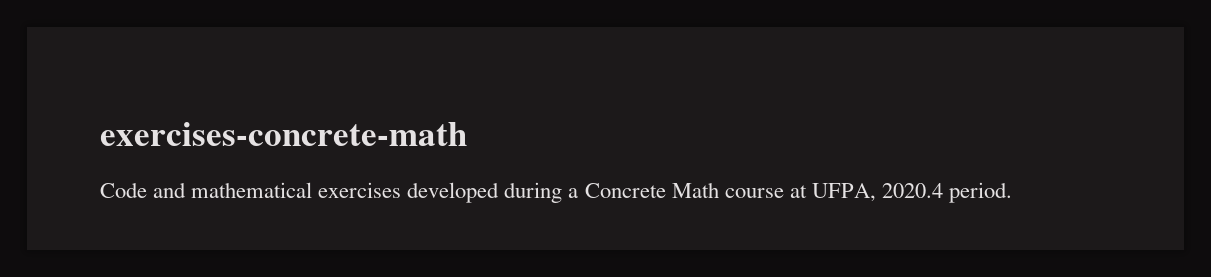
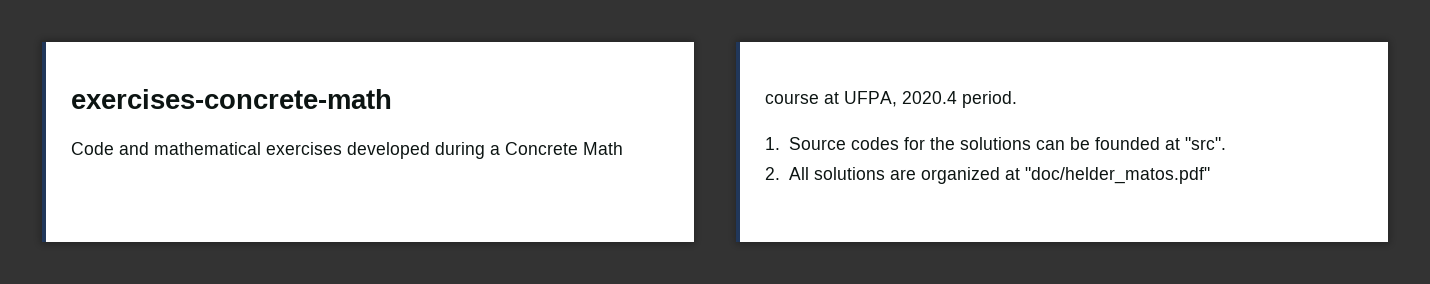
+ 1. Source codes for the solutions can be founded at "src".
+ 2. All solutions are organized at "doc/helder_matos.pdf"

